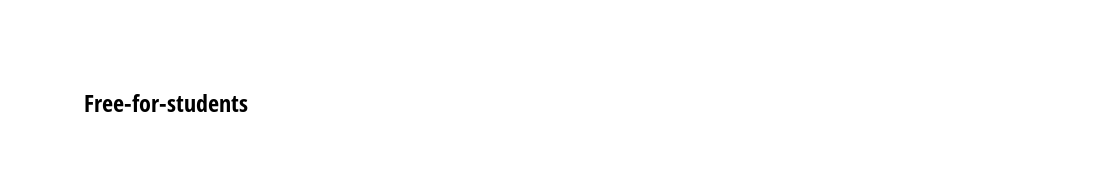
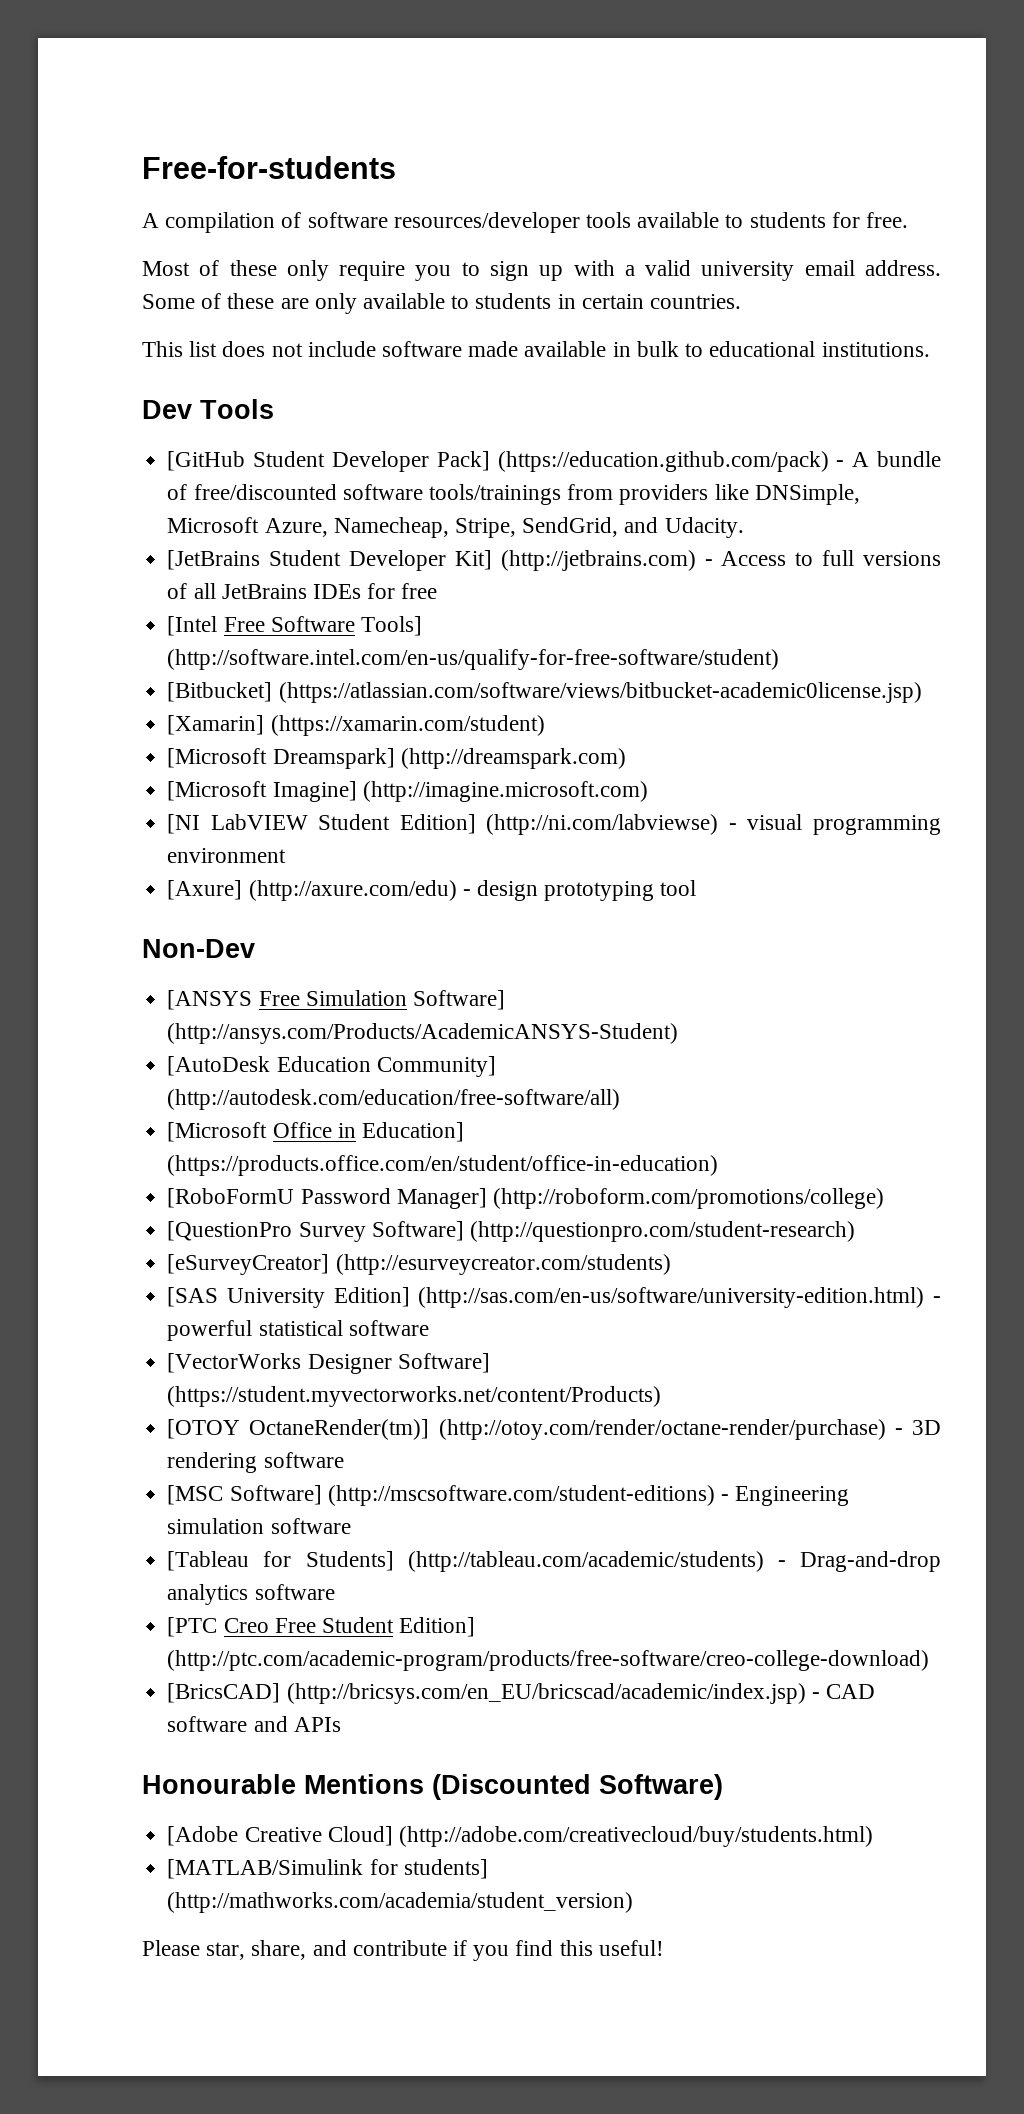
+ A compilation of software resources/developer tools available to students for free.
+ Most of these only require you to sign up with a valid university email address. Some of these are only available to students in certain countries.
+ This list does not include software made available in bulk to educational institutions.
+ Dev Tools
+ [GitHub Student Developer Pack] (https://education.github.com/pack) - A bundle of free/discounted software tools/trainings from providers like DNSimple, Microsoft Azure, Namecheap, Stripe, SendGrid, and Udacity.
+ [JetBrains Student Developer Kit] (http://jetbrains.com) - Access to full versions of all JetBrains IDEs for free
+ [Intel Free Software Tools] (http://software.intel.com/en-us/qualify-for-free-software/student)
+ [Bitbucket] (https://atlassian.com/software/views/bitbucket-academic0license.jsp)
+ [Xamarin] (https://xamarin.com/student)
+ [Microsoft Dreamspark] (http://dreamspark.com)
+ [Microsoft Imagine] (http://imagine.microsoft.com)
+ [NI LabVIEW Student Edition] (http://ni.com/labviewse) - visual programming environment
+ [Axure] (http://axure.com/edu) - design prototyping tool
+ Non-Dev
+ [ANSYS Free Simulation Software] (http://ansys.com/Products/AcademicANSYS-Student)
+ [AutoDesk Education Community] (http://autodesk.com/education/free-software/all)
+ [Microsoft Office in Education] (https://products.office.com/en/student/office-in-education)
+ [RoboFormU Password Manager] (http://roboform.com/promotions/college)
+ [QuestionPro Survey Software] (http://questionpro.com/student-research)
+ [eSurveyCreator] (http://esurveycreator.com/students)
+ [SAS University Edition] (http://sas.com/en-us/software/university-edition.html) - powerful statistical software
+ [VectorWorks Designer Software] (https://student.myvectorworks.net/content/Products)
+ [OTOY OctaneRender(tm)] (http://otoy.com/render/octane-render/purchase) - 3D rendering software
+ [MSC Software] (http://mscsoftware.com/student-editions) - Engineering simulation software
+ [Tableau for Students] (http://tableau.com/academic/students) - Drag-and-drop analytics software
+ [PTC Creo Free Student Edition] (http://ptc.com/academic-program/products/free-software/creo-college-download)
+ [BricsCAD] (http://bricsys.com/en_EU/bricscad/academic/index.jsp) - CAD software and APIs
+ Honourable Mentions (Discounted Software)
+ [Adobe Creative Cloud] (http://adobe.com/creativecloud/buy/students.html)
+ [MATLAB/Simulink for students] (http://mathworks.com/academia/student_version)
+ Please star, share, and contribute if you find this useful!

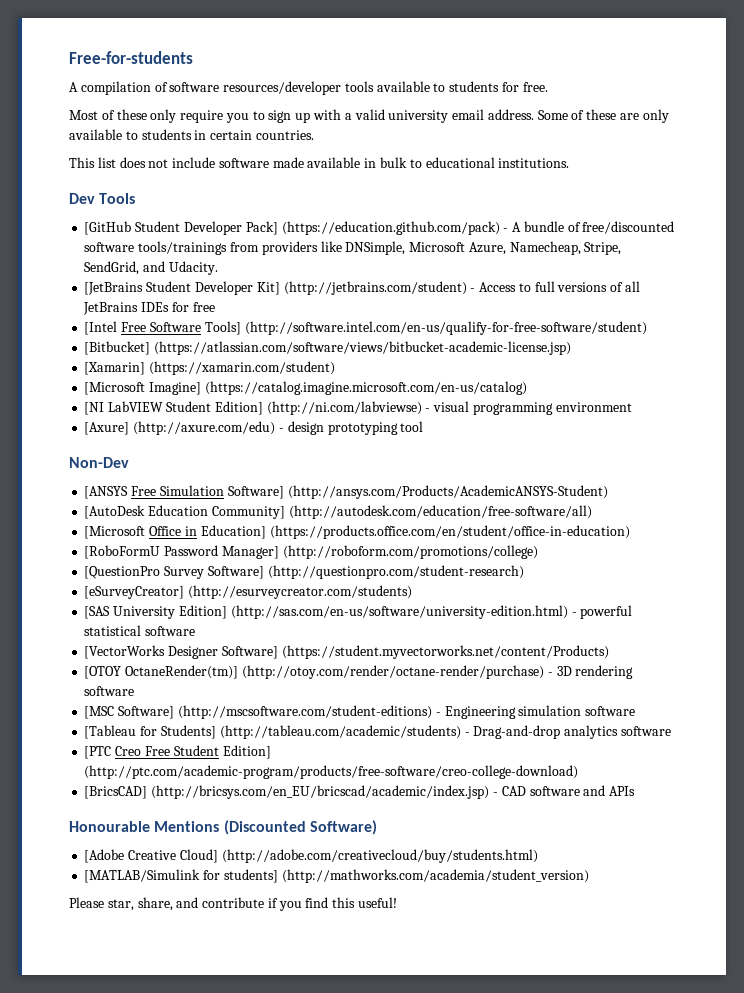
- [JetBrains Student Developer Kit] (http://jetbrains.com) - Access to full versions of all JetBrains IDEs for free
+ [JetBrains Student Developer Kit] (http://jetbrains.com/student) - Access to full versions of all JetBrains IDEs for free
- [Bitbucket] (https://atlassian.com/software/views/bitbucket-academic0license.jsp)
+ [Bitbucket] (https://atlassian.com/software/views/bitbucket-academic-license.jsp)
- [Microsoft Dreamspark] (http://dreamspark.com)
- [Microsoft Imagine] (http://imagine.microsoft.com)
+ [Microsoft Imagine] (https://catalog.imagine.microsoft.com/en-us/catalog)

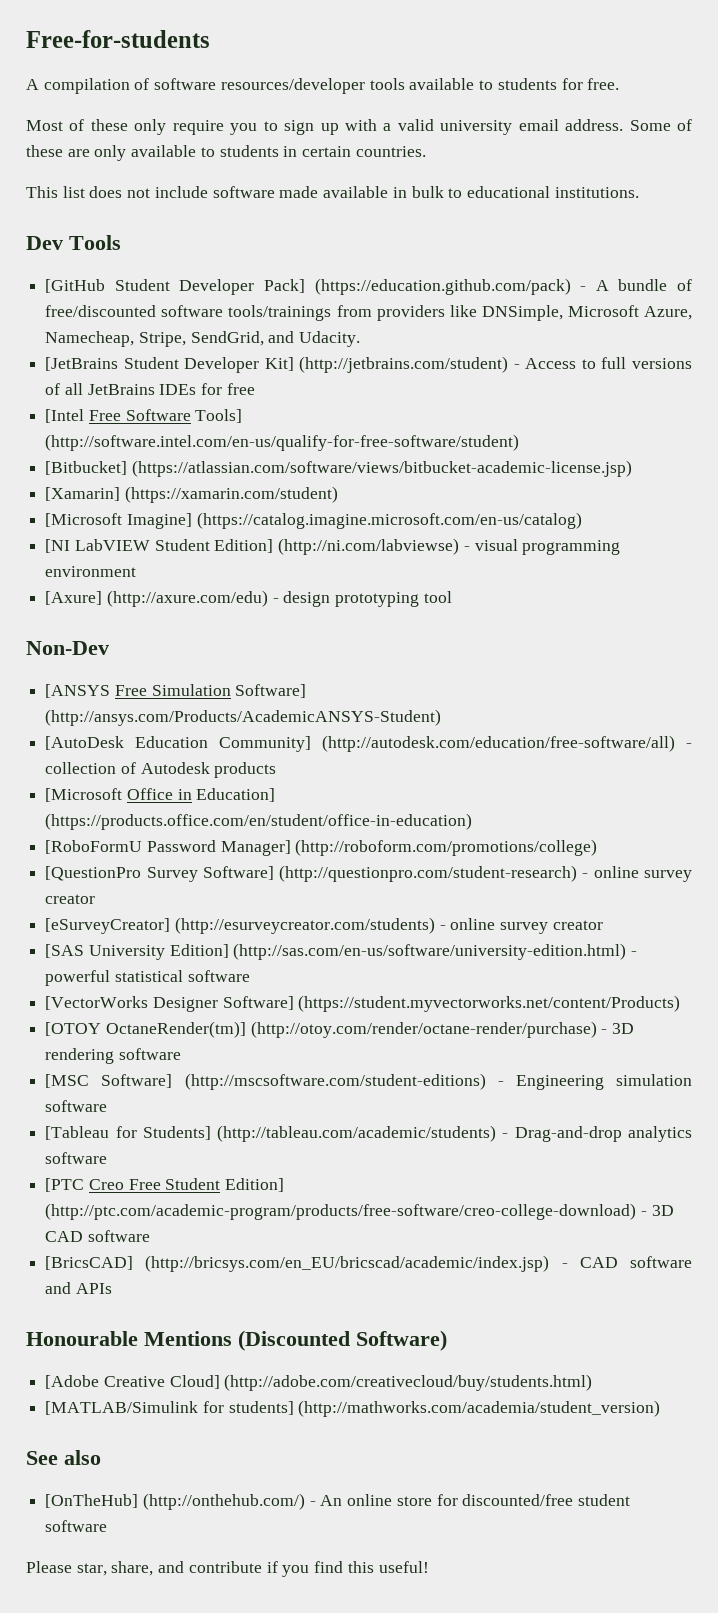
- [AutoDesk Education Community] (http://autodesk.com/education/free-software/all)
+ [AutoDesk Education Community] (http://autodesk.com/education/free-software/all) - collection of Autodesk products
- [QuestionPro Survey Software] (http://questionpro.com/student-research)
- [eSurveyCreator] (http://esurveycreator.com/students)
+ [QuestionPro Survey Software] (http://questionpro.com/student-research) - online survey creator
+ [eSurveyCreator] (http://esurveycreator.com/students) - online survey creator
- [PTC Creo Free Student Edition] (http://ptc.com/academic-program/products/free-software/creo-college-download)
+ [PTC Creo Free Student Edition] (http://ptc.com/academic-program/products/free-software/creo-college-download) - 3D CAD software
+ See also
+ [OnTheHub] (http://onthehub.com/) - An online store for discounted/free student software

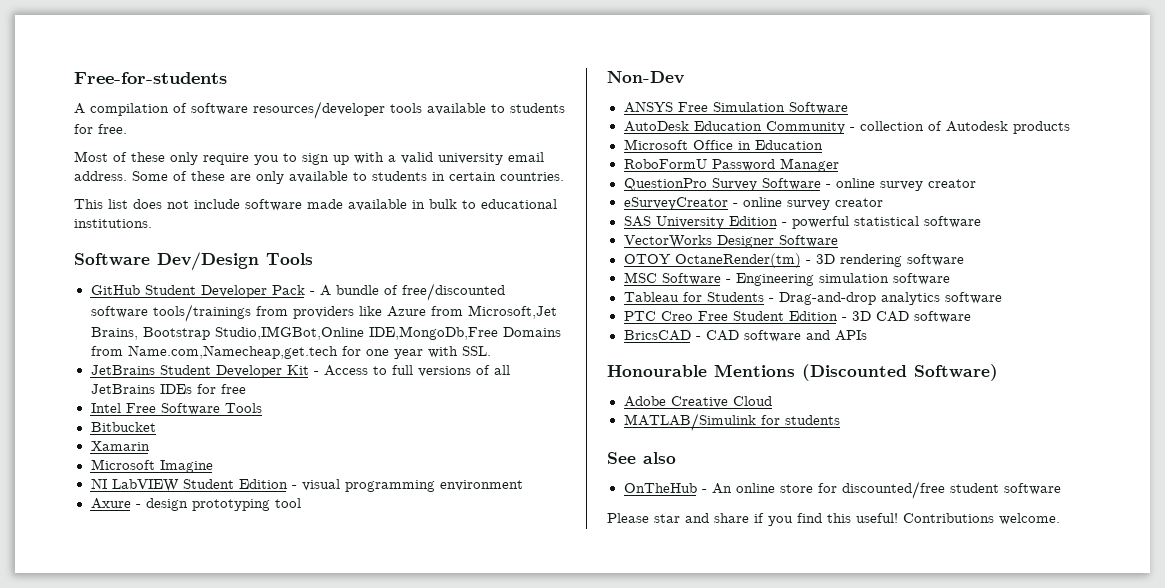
- Dev Tools
- [GitHub Student Developer Pack] (https://education.github.com/pack) - A bundle of free/discounted software tools/trainings from providers like DNSimple, Microsoft Azure, Namecheap, Stripe, SendGrid, and Udacity.
- [JetBrains Student Developer Kit] (http://jetbrains.com/student) - Access to full versions of all JetBrains IDEs for free
+ Software Dev/Design Tools
+ GitHub Student Developer Pack - A bundle of free/discounted software tools/trainings from providers like Azure from Microsoft,Jet Brains, Bootstrap Studio,IMGBot,Online IDE,MongoDb,Free Domains from Name.com,Namecheap,get.tech for one year with SSL.
+ JetBrains Student Developer Kit - Access to full versions of all JetBrains IDEs for free
- [Intel Free Software Tools] (http://software.intel.com/en-us/qualify-for-free-software/student)
- [Bitbucket] (https://atlassian.com/software/views/bitbucket-academic-license.jsp)
- [Xamarin] (https://xamarin.com/student)
- [Microsoft Imagine] (https://catalog.imagine.microsoft.com/en-us/catalog)
- [NI LabVIEW Student Edition] (http://ni.com/labviewse) - visual programming environment
+ Intel Free Software Tools
+ Bitbucket
+ Xamarin
+ Microsoft Imagine
+ NI LabVIEW Student Edition - visual programming environment
- [Axure] (http://axure.com/edu) - design prototyping tool
+ Axure - design prototyping tool
- [ANSYS Free Simulation Software] (http://ansys.com/Products/AcademicANSYS-Student)
- [AutoDesk Education Community] (http://autodesk.com/education/free-software/all) - collection of Autodesk products
+ ANSYS Free Simulation Software
+ AutoDesk Education Community - collection of Autodesk products
- [Microsoft Office in Education] (https://products.office.com/en/student/office-in-education)
- [RoboFormU Password Manager] (http://roboform.com/promotions/college)
- [QuestionPro Survey Software] (http://questionpro.com/student-research) - online survey creator
- [eSurveyCreator] (http://esurveycreator.com/students) - online survey creator
- [SAS University Edition] (http://sas.com/en-us/software/university-edition.html) - powerful statistical software
+ Microsoft Office in Education
+ RoboFormU Password Manager
+ QuestionPro Survey Software - online survey creator
+ eSurveyCreator - online survey creator
+ SAS University Edition - powerful statistical software
- [VectorWorks Designer Software] (https://student.myvectorworks.net/content/Products)
- [OTOY OctaneRender(tm)] (http://otoy.com/render/octane-render/purchase) - 3D rendering software
+ VectorWorks Designer Software
+ OTOY OctaneRender(tm) - 3D rendering software
- [MSC Software] (http://mscsoftware.com/student-editions) - Engineering simulation software
+ MSC Software - Engineering simulation software
- [Tableau for Students] (http://tableau.com/academic/students) - Drag-and-drop analytics software
+ Tableau for Students - Drag-and-drop analytics software
- [PTC Creo Free Student Edition] (http://ptc.com/academic-program/products/free-software/creo-college-download) - 3D CAD software
+ PTC Creo Free Student Edition - 3D CAD software
- [BricsCAD] (http://bricsys.com/en_EU/bricscad/academic/index.jsp) - CAD software and APIs
+ BricsCAD - CAD software and APIs
- [Adobe Creative Cloud] (http://adobe.com/creativecloud/buy/students.html)
- [MATLAB/Simulink for students] (http://mathworks.com/academia/student_version)
+ Adobe Creative Cloud
+ MATLAB/Simulink for students
- [OnTheHub] (http://onthehub.com/) - An online store for discounted/free student software
+ OnTheHub - An online store for discounted/free student software
- Please star, share, and contribute if you find this useful!
+ Please star and share if you find this useful!
+ Contributions welcome.

